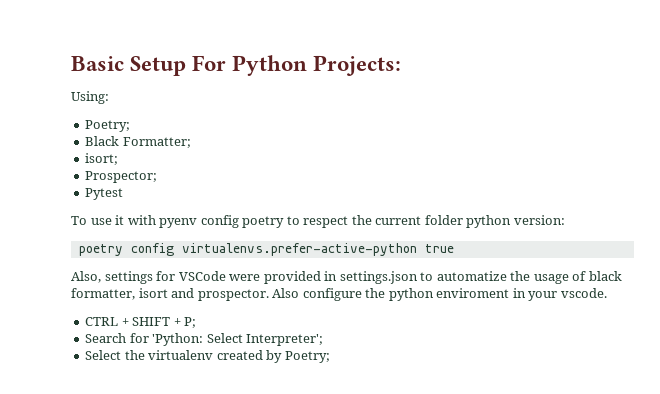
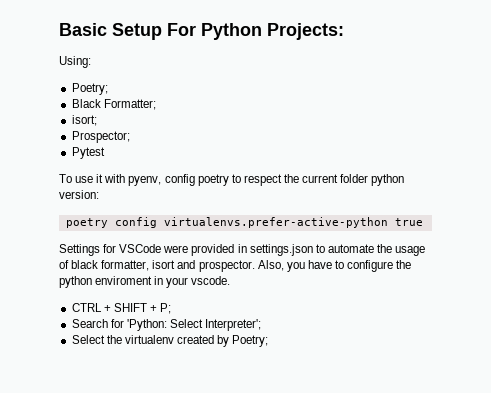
- To use it with pyenv config poetry to respect the current folder python version:
+ To use it with pyenv, config poetry to respect the current folder python version:
- Also, settings for VSCode were provided in settings.json to automatize the usage of black formatter, isort and prospector.
+ Settings for VSCode were provided in settings.json to automate the usage of black formatter, isort and prospector.
- Also configure the python enviroment in your vscode.
+ Also, you have to configure the python enviroment in your vscode.

